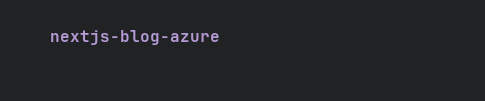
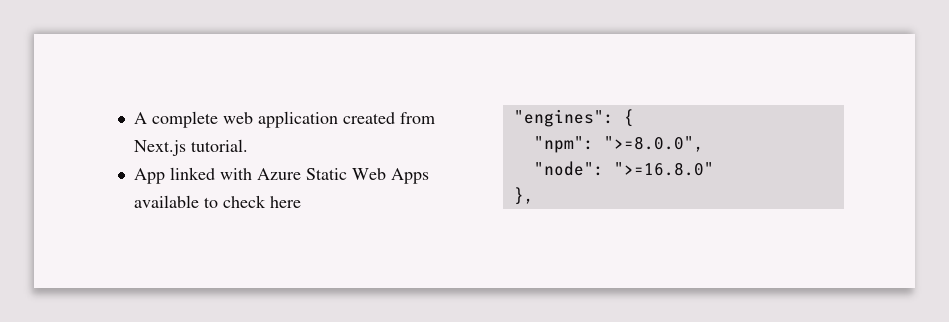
- nextjs-blog-azure
+ A complete web application created from Next.js tutorial.
+ App linked with Azure Static Web Apps available to check here
+ "engines": {
+ "npm": ">=8.0.0",
+ "node": ">=16.8.0"
+ },

